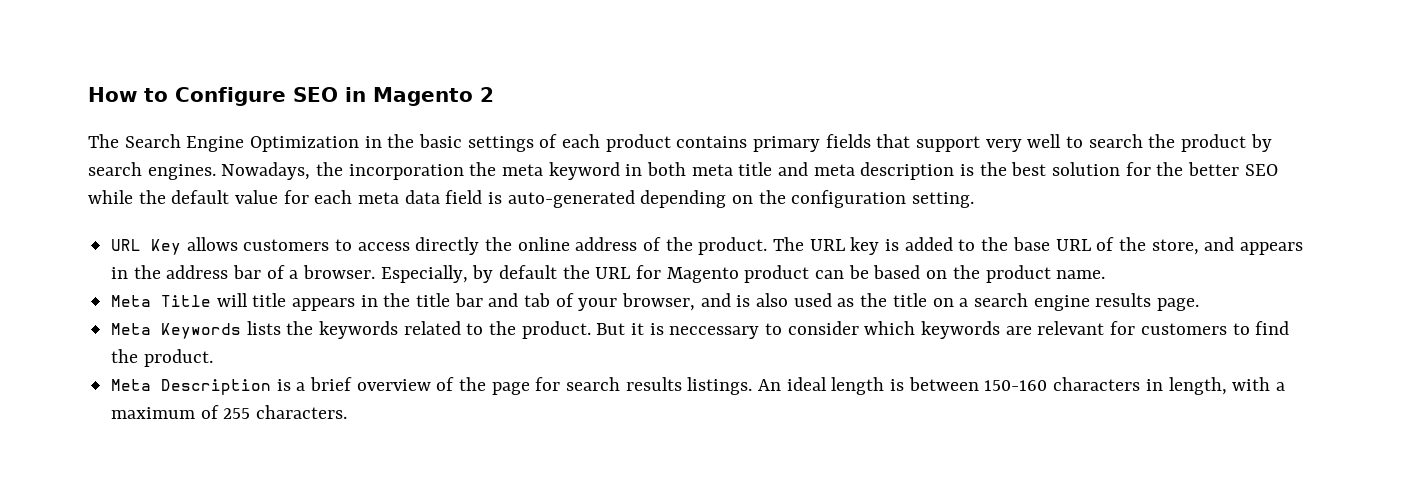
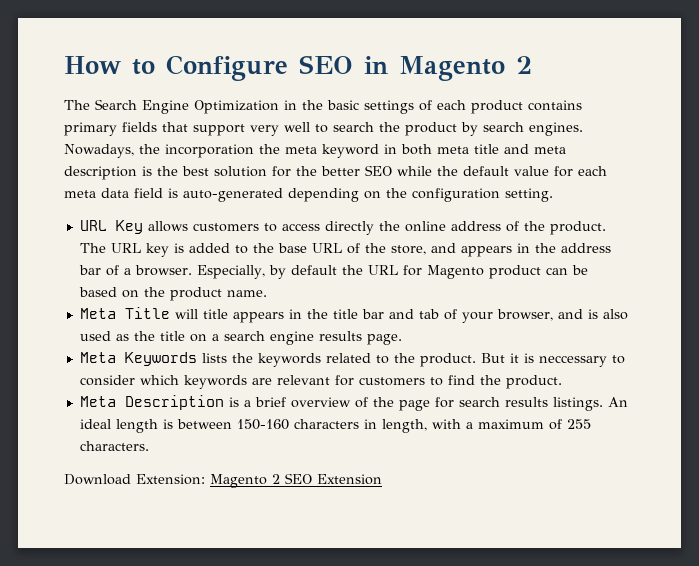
+ Download Extension: Magento 2 SEO Extension

